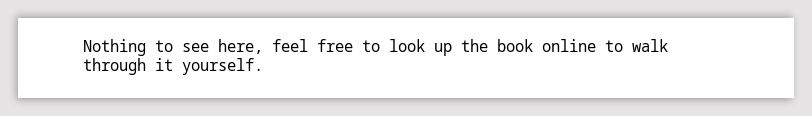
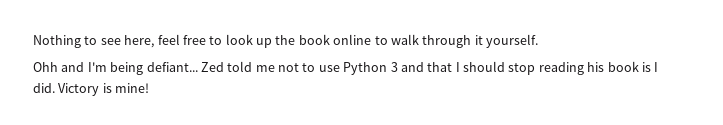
+ Ohh and I'm being defiant... Zed told me not to use Python 3 and that I should stop reading his book is I did. Victory is mine!

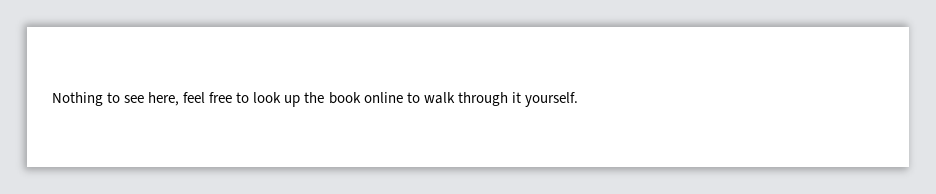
- Ohh and I'm being defiant... Zed told me not to use Python 3 and that I should stop reading his book is I did. Victory is mine!

